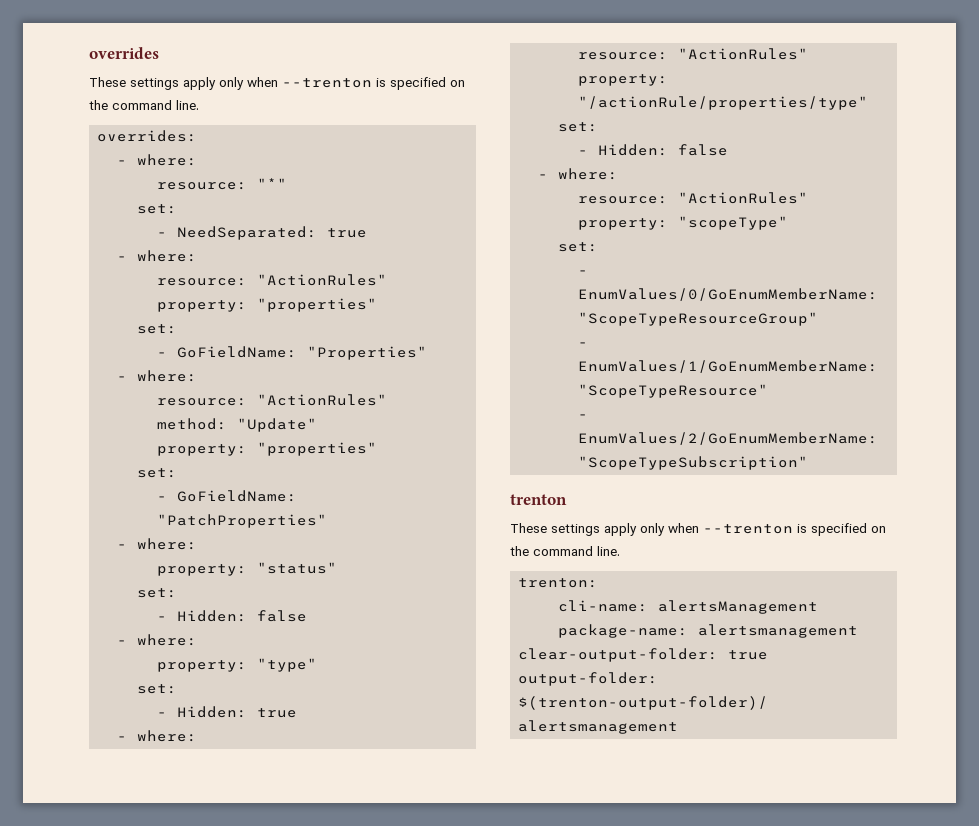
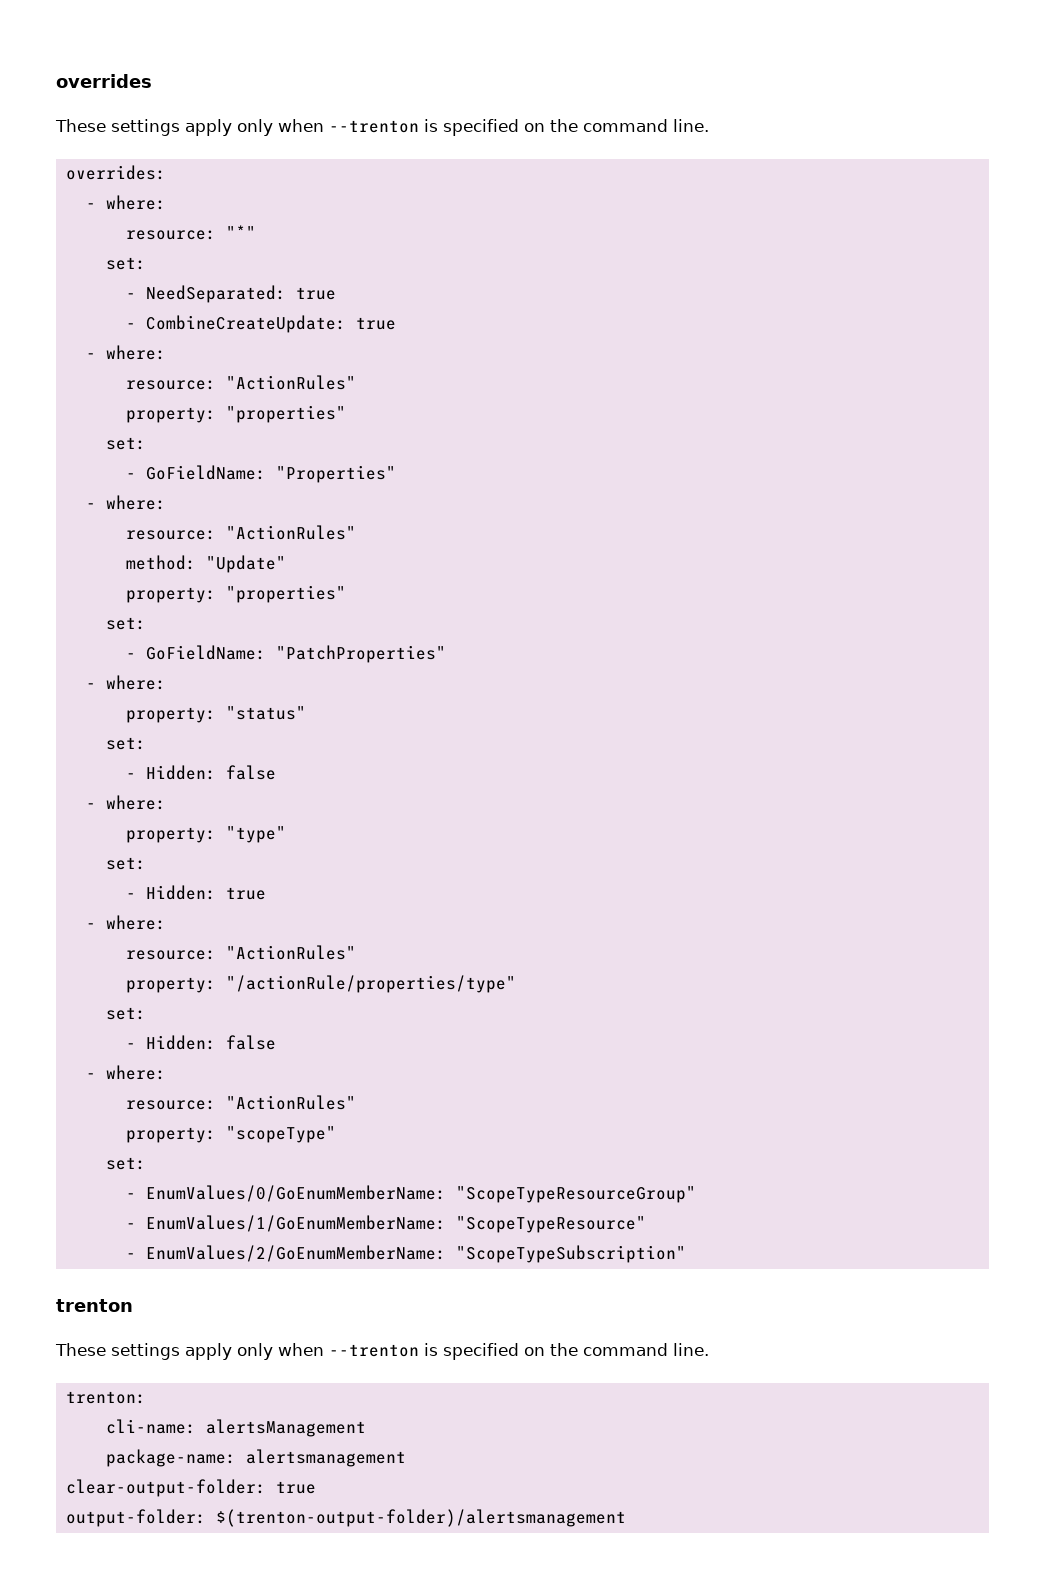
+ - CombineCreateUpdate: true

